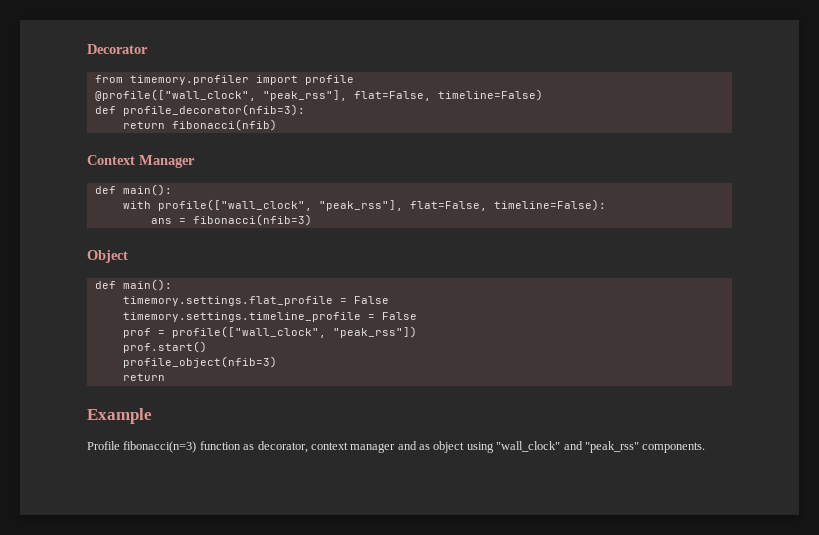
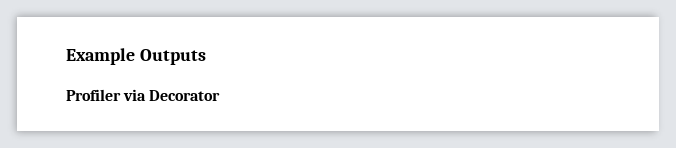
- Decorator
- from timemory.profiler import profile
- @profile(["wall_clock", "peak_rss"], flat=False, timeline=False)
- def profile_decorator(nfib=3):
- return fibonacci(nfib)
- Context Manager
- def main():
- with profile(["wall_clock", "peak_rss"], flat=False, timeline=False):
- ans = fibonacci(nfib=3)
- Object
- def main():
- timemory.settings.flat_profile = False
- timemory.settings.timeline_profile = False
- prof = profile(["wall_clock", "peak_rss"])
- prof.start()
- profile_object(nfib=3)
- return
- Example
- Profile fibonacci(n=3) function as decorator, context manager and as object using "wall_clock" and "peak_rss" components.
+ Example Outputs
+ Profiler via Decorator

